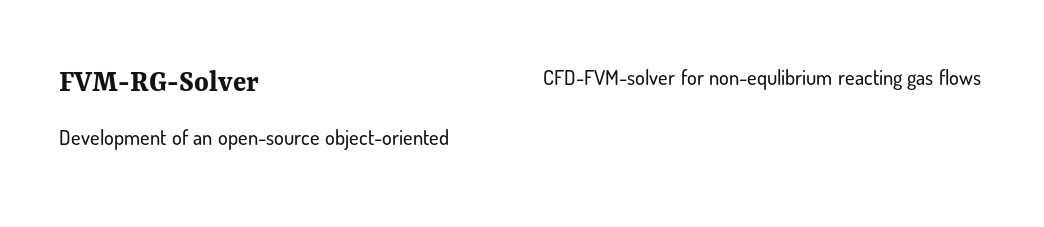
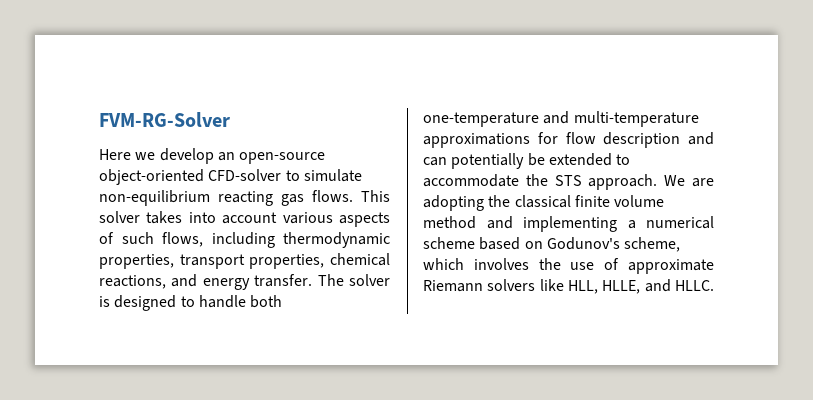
- Development of an open-source object-oriented CFD-FVM-solver for non-equlibrium reacting gas flows
+ Here we develop an open-source object-oriented CFD-solver to simulate non-equilibrium reacting gas flows. This solver takes into account various aspects of such flows, including thermodynamic properties, transport properties, chemical reactions, and energy transfer. The solver is designed to handle both one-temperature and multi-temperature approximations for flow description and can potentially be extended to accommodate the STS approach. We are adopting the classical finite volume method and implementing a numerical scheme based on Godunov's scheme, which involves the use of approximate Riemann solvers like HLL, HLLE, and HLLC.

